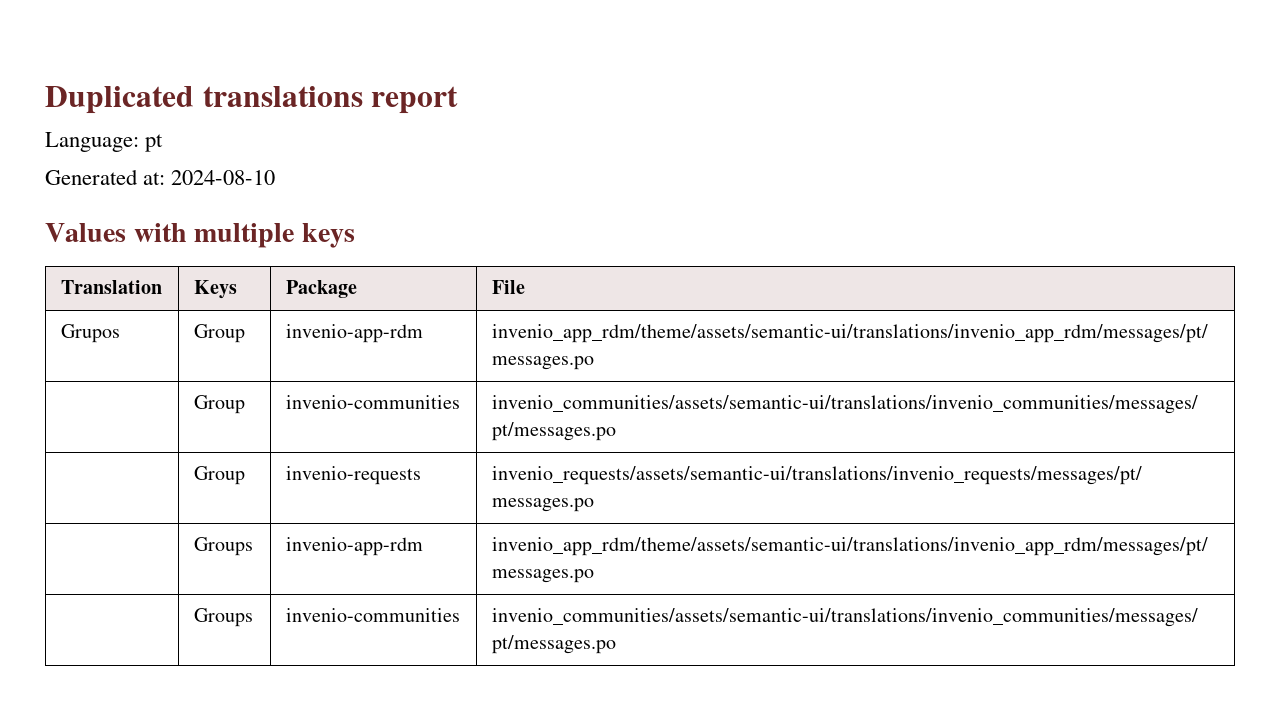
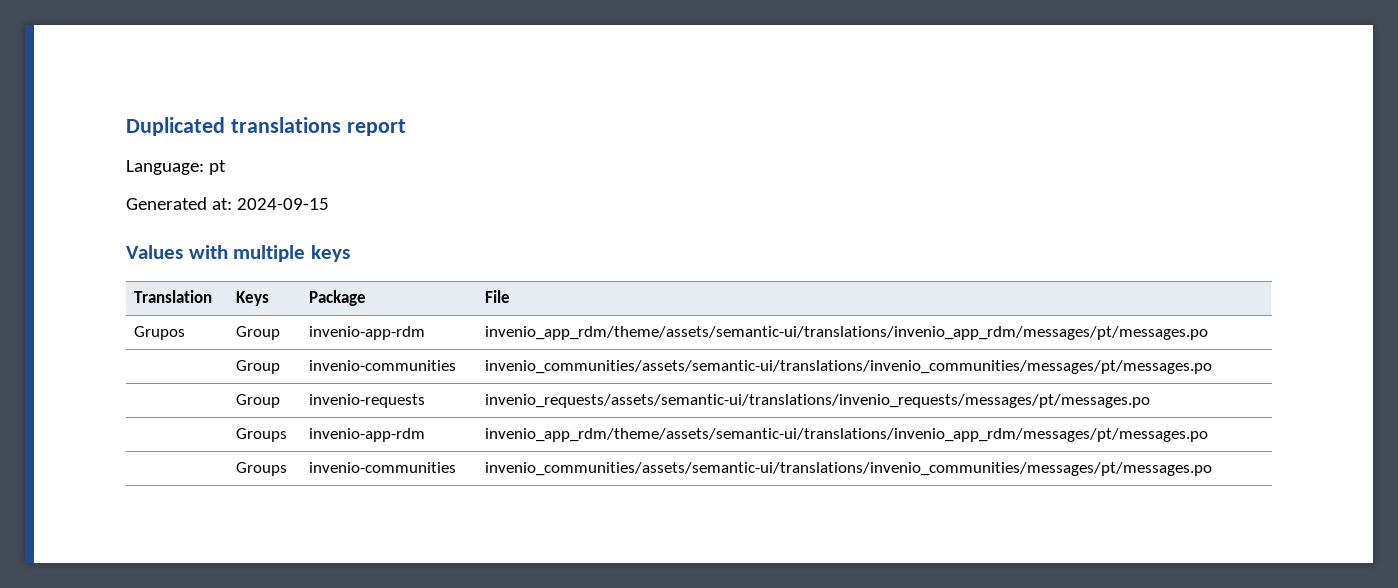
- Generated at: 2024-08-10
+ Generated at: 2024-09-15

